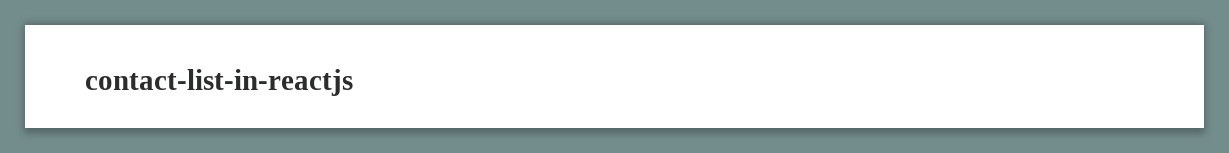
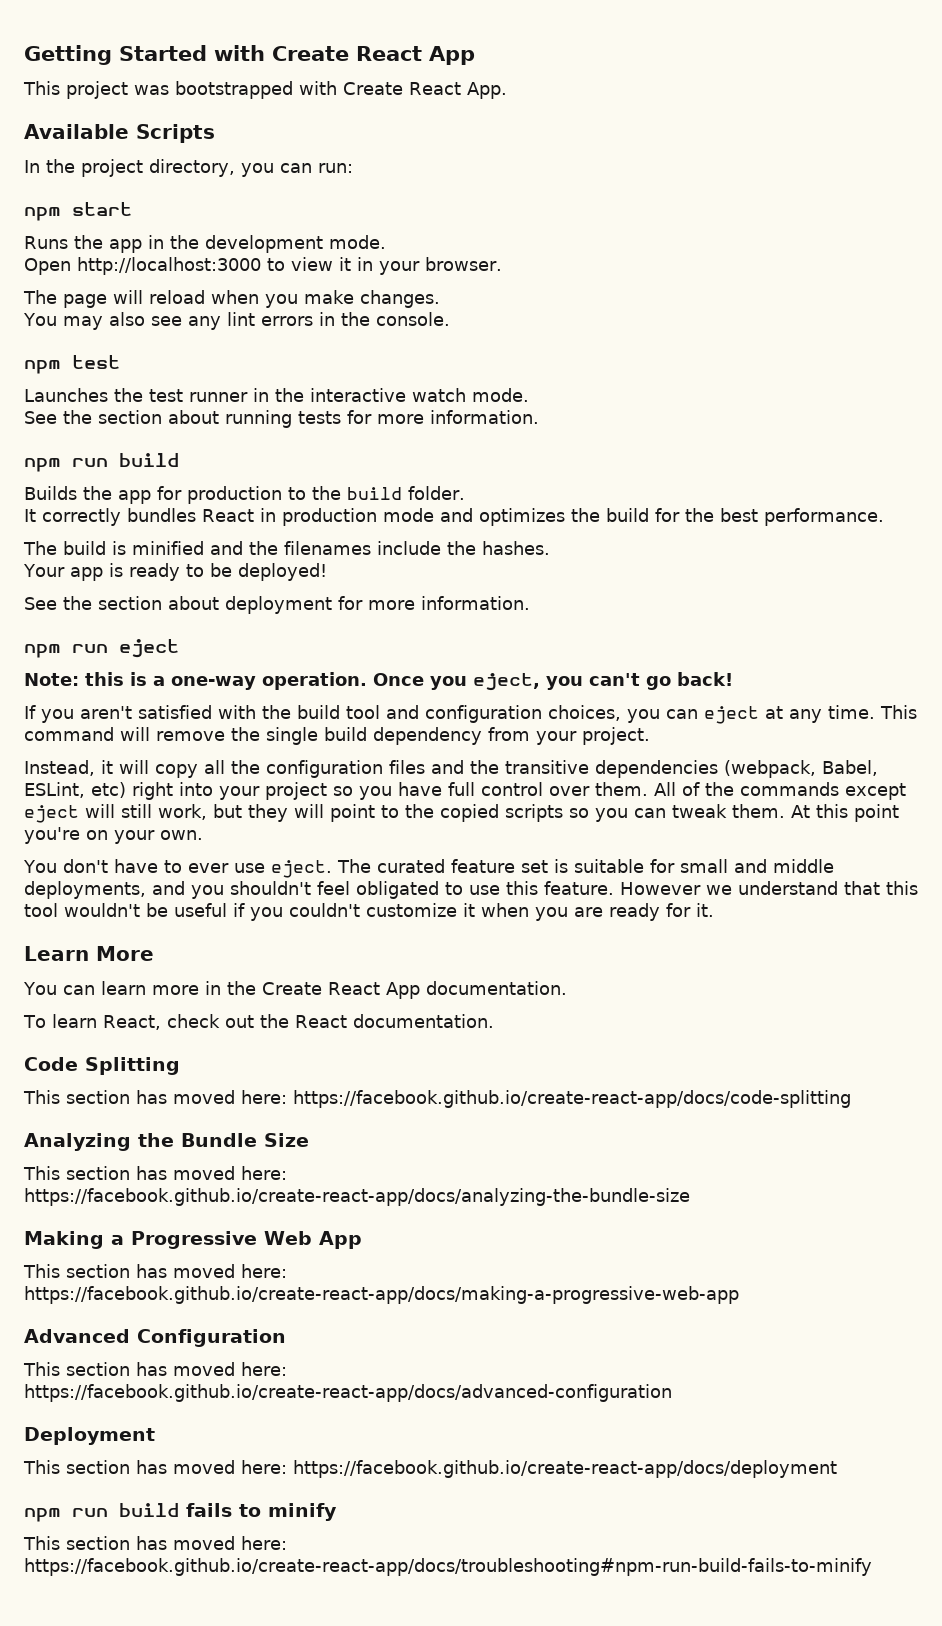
- contact-list-in-reactjs
+ Getting Started with Create React App
+ This project was bootstrapped with Create React App.
+ Available Scripts
+ In the project directory, you can run:
+ npm start
+ Runs the app in the development mode.
+ Open http://localhost:3000 to view it in your browser.
+ The page will reload when you make changes.
+ You may also see any lint errors in the console.
+ npm test
+ Launches the test runner in the interactive watch mode.
+ See the section about running tests for more information.
+ npm run build
+ Builds the app for production to the build folder.
+ It correctly bundles React in production mode and optimizes the build for the best performance.
+ The build is minified and the filenames include the hashes.
+ Your app is ready to be deployed!
+ See the section about deployment for more information.
+ npm run eject
+ Note: this is a one-way operation. Once you eject, you can't go back!
+ If you aren't satisfied with the build tool and configuration choices, you can eject at any time. This command will remove the single build dependency from your project.
+ Instead, it will copy all the configuration files and the transitive dependencies (webpack, Babel, ESLint, etc) right into your project so you have full control over them. All of the commands except eject will still work, but they will point to the copied scripts so you can tweak them. At this point you're on your own.
+ You don't have to ever use eject. The curated feature set is suitable for small and middle deployments, and you shouldn't feel obligated to use this feature. However we understand that this tool wouldn't be useful if you couldn't customize it when you are ready for it.
+ Learn More
+ You can learn more in the Create React App documentation.
+ To learn React, check out the React documentation.
+ Code Splitting
+ This section has moved here: https://facebook.github.io/create-react-app/docs/code-splitting
+ Analyzing the Bundle Size
+ This section has moved here: https://facebook.github.io/create-react-app/docs/analyzing-the-bundle-size
+ Making a Progressive Web App
+ This section has moved here: https://facebook.github.io/create-react-app/docs/making-a-progressive-web-app
+ Advanced Configuration
+ This section has moved here: https://facebook.github.io/create-react-app/docs/advanced-configuration
+ Deployment
+ This section has moved here: https://facebook.github.io/create-react-app/docs/deployment
+ npm run build fails to minify
+ This section has moved here: https://facebook.github.io/create-react-app/docs/troubleshooting#npm-run-build-fails-to-minify

